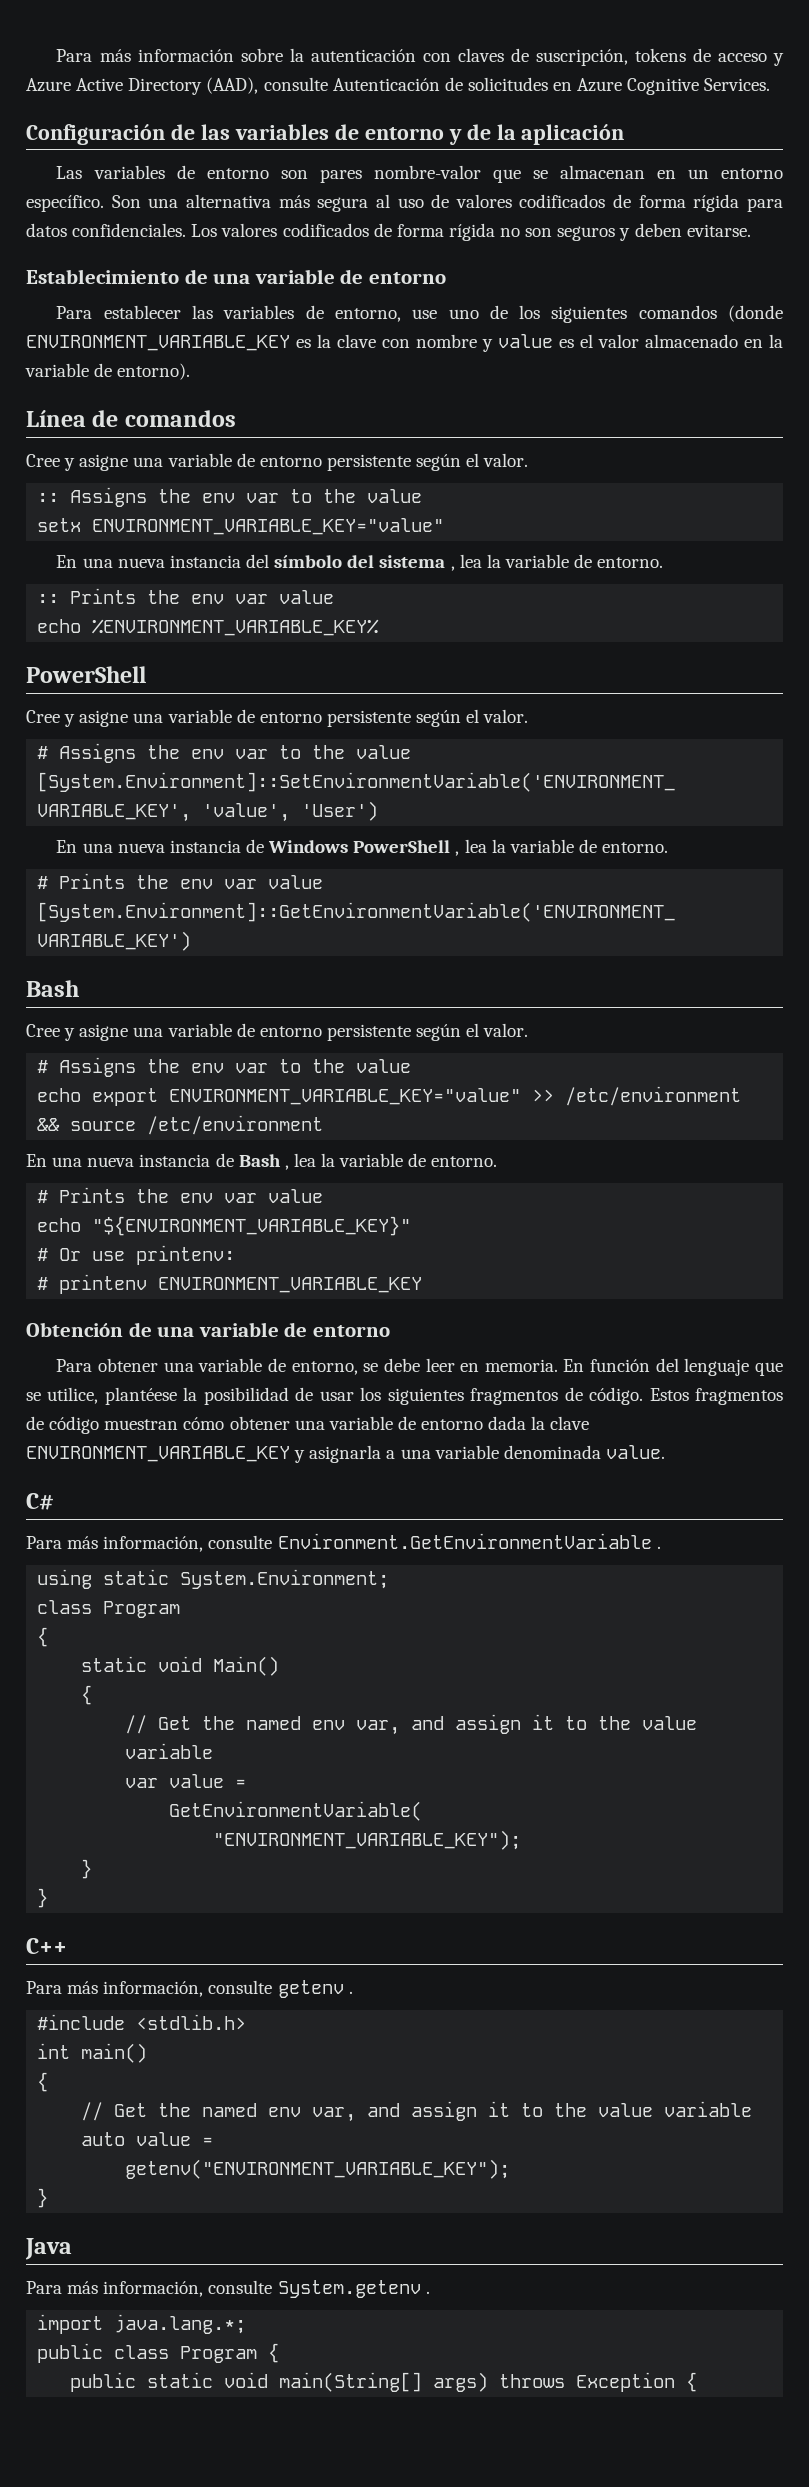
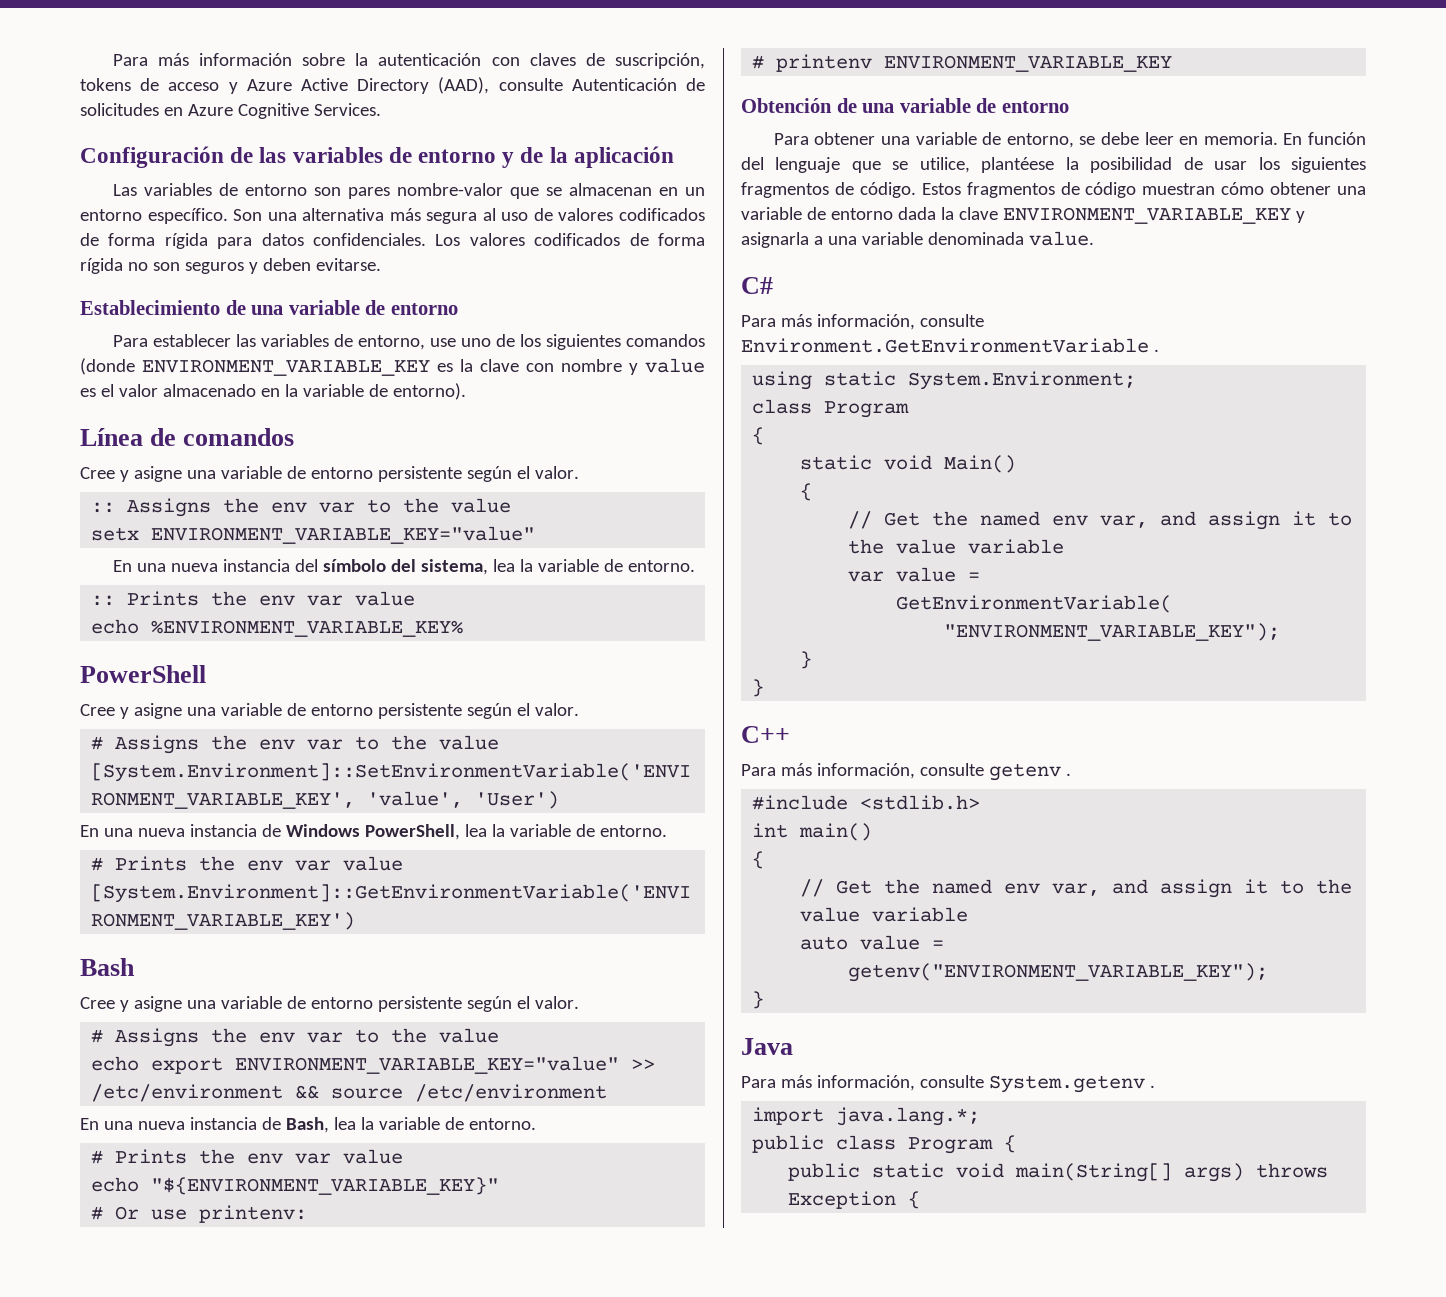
- En una nueva instancia del símbolo del sistema , lea la variable de entorno.
+ En una nueva instancia del símbolo del sistema, lea la variable de entorno.
- En una nueva instancia de Windows PowerShell , lea la variable de entorno.
+ En una nueva instancia de Windows PowerShell, lea la variable de entorno.
- En una nueva instancia de Bash , lea la variable de entorno.
+ En una nueva instancia de Bash, lea la variable de entorno.

